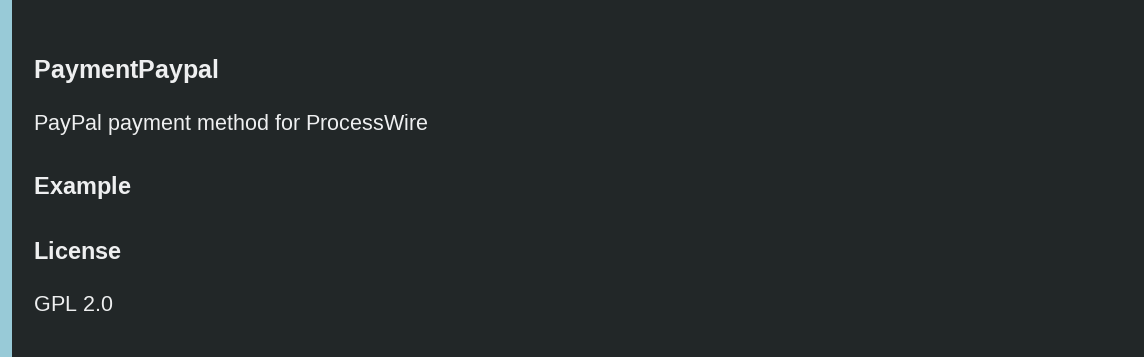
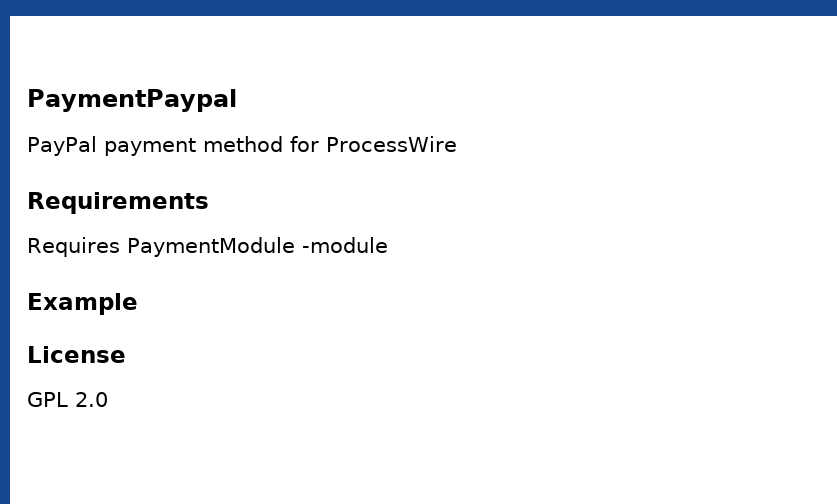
+ Requirements
+ Requires PaymentModule -module

